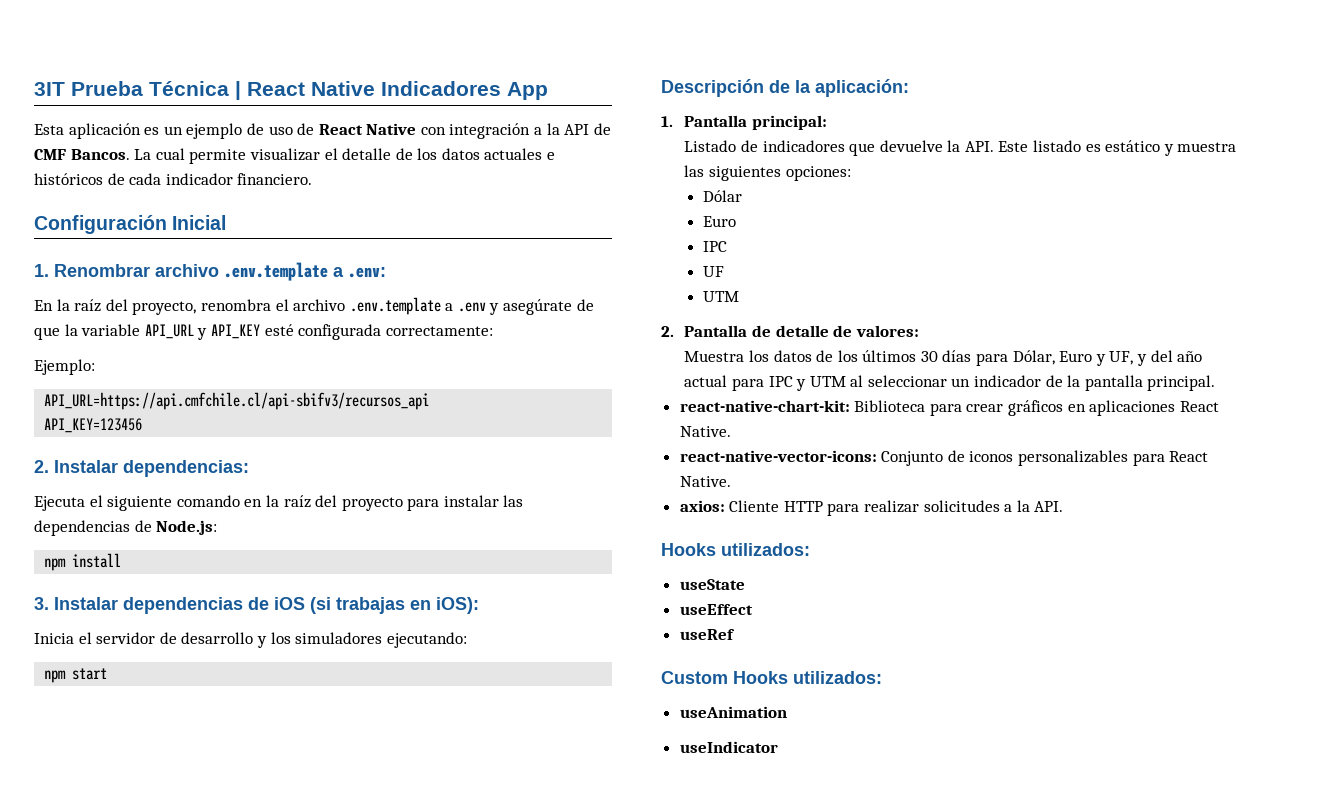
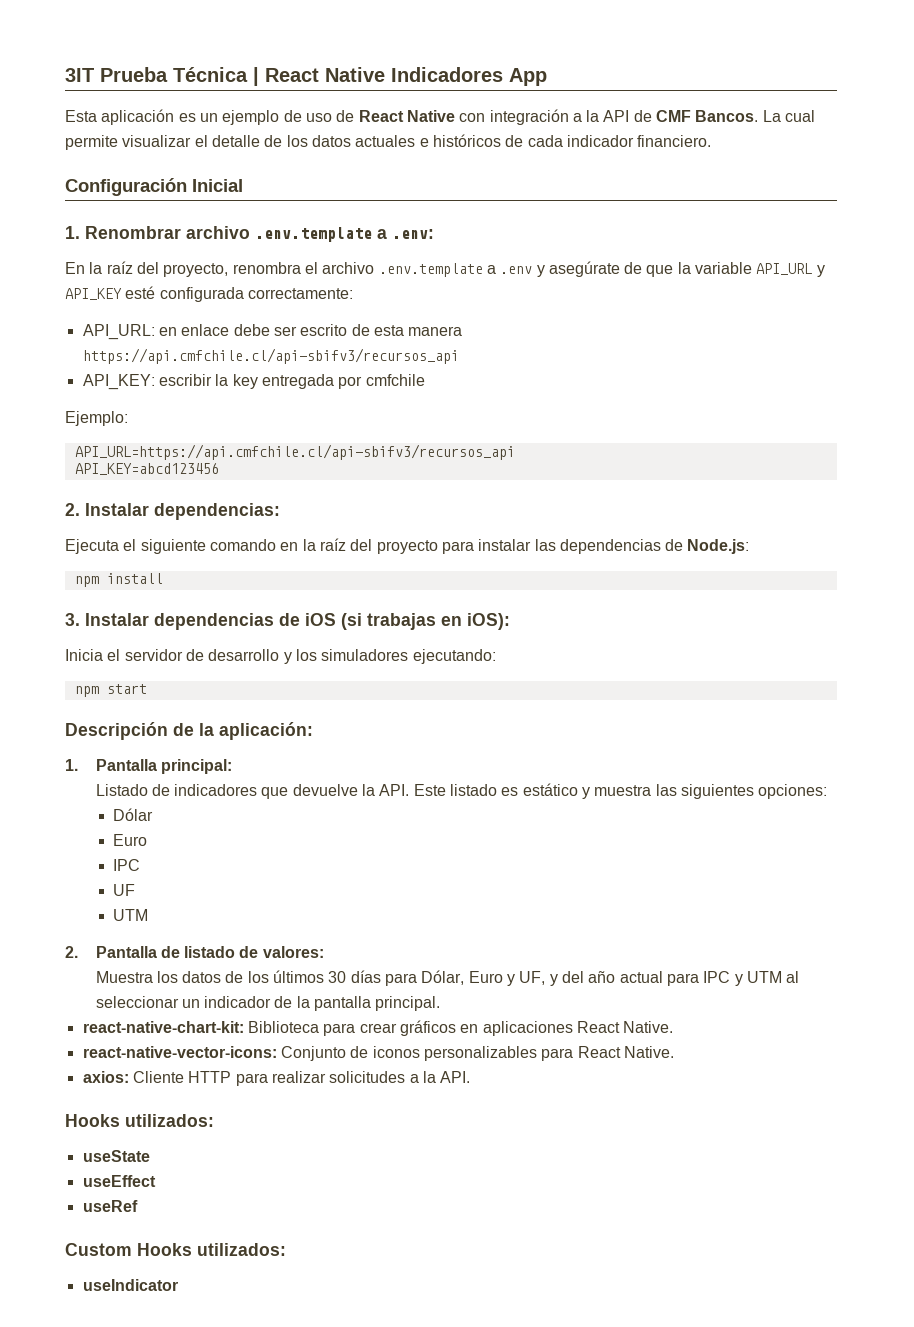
+ API_URL: en enlace debe ser escrito de esta manera https://api.cmfchile.cl/api-sbifv3/recursos_api
+ API_KEY: escribir la key entregada por cmfchile
- API_KEY=123456
+ API_KEY=abcd123456
- 2. Pantalla de detalle de valores:
+ 2. Pantalla de listado de valores:
- useAnimation

